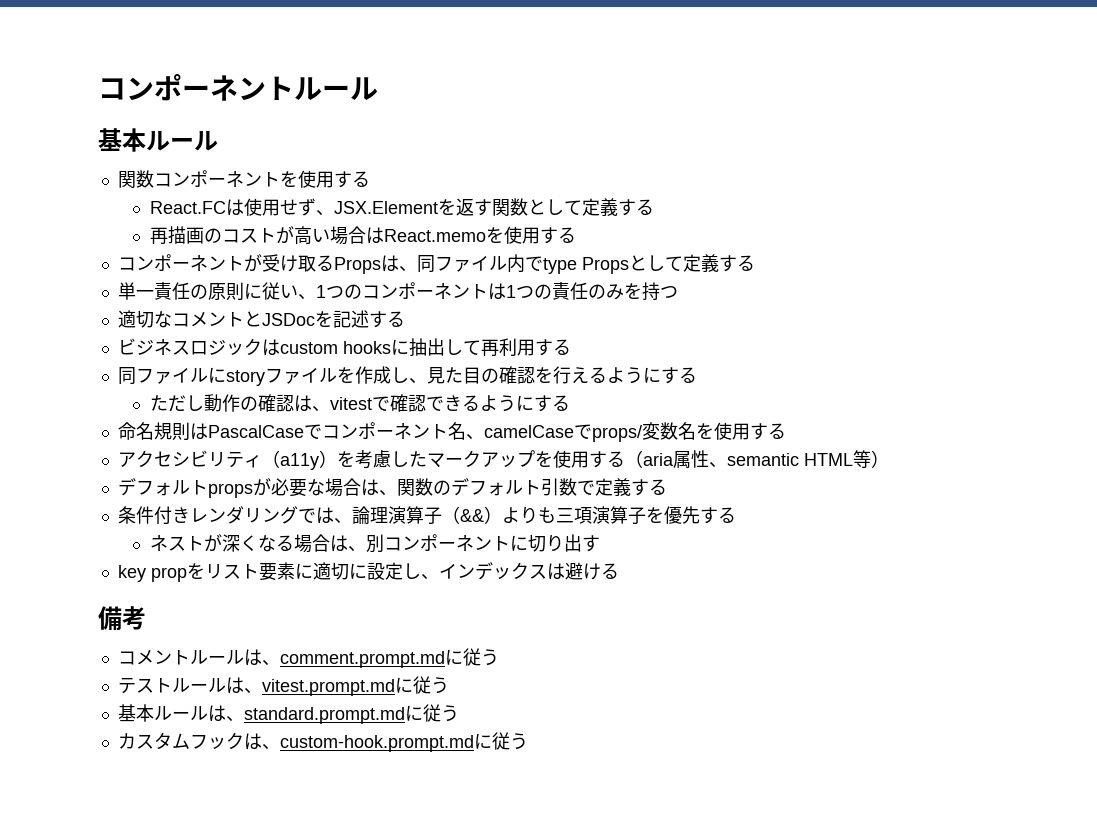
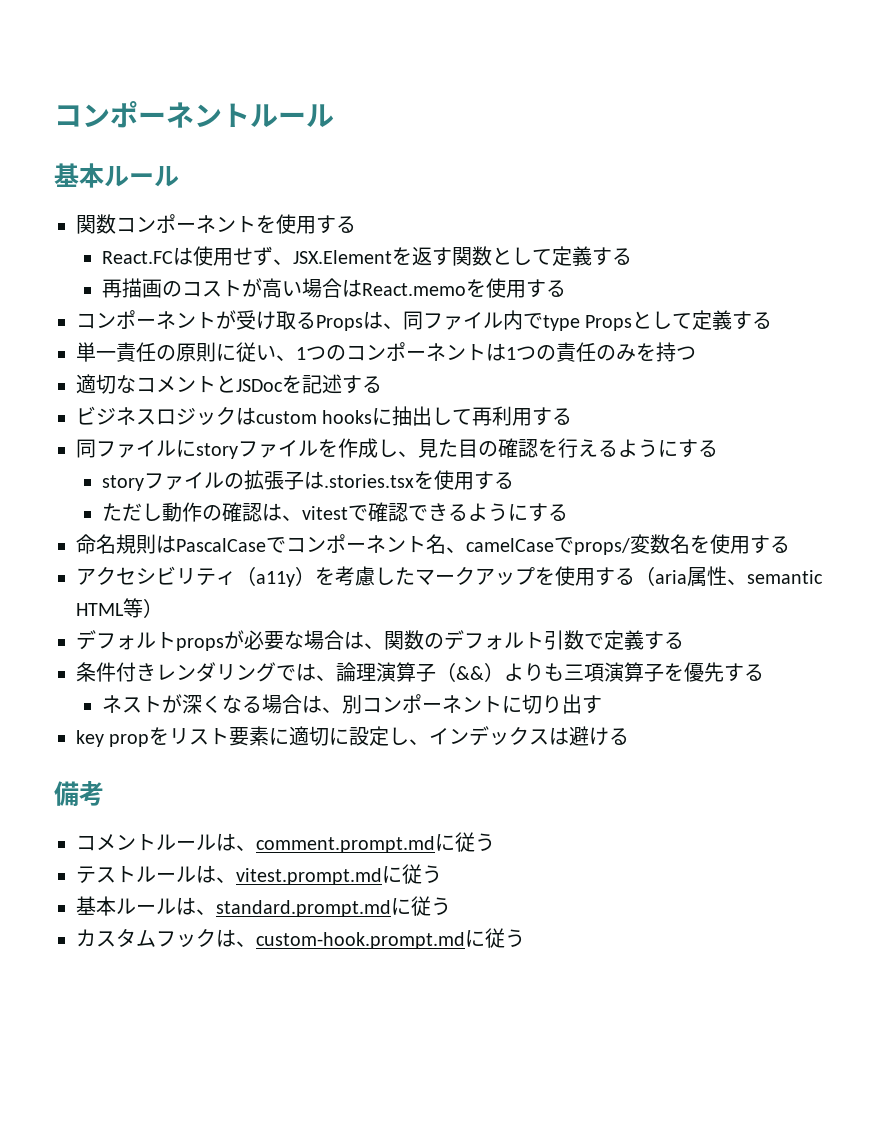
+ storyファイルの拡張子は.stories.tsxを使用する

